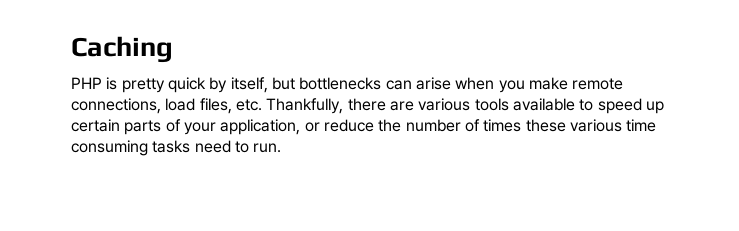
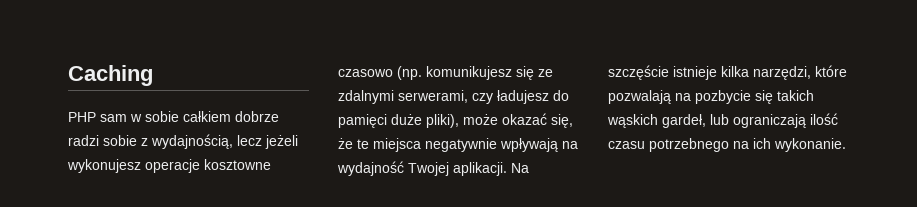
- PHP is pretty quick by itself, but bottlenecks can arise when you make remote connections, load files, etc. Thankfully, there are various tools available to speed up certain parts of your application, or reduce the number of times these various time consuming tasks need to run.
+ PHP sam w sobie całkiem dobrze radzi sobie z wydajnością, lecz jeżeli wykonujesz operacje kosztowne czasowo (np. komunikujesz się ze zdalnymi serwerami, czy ładujesz do pamięci duże pliki), może okazać się, że te miejsca negatywnie wpływają na wydajność Twojej aplikacji. Na szczęście istnieje kilka narzędzi, które pozwalają na pozbycie się takich wąskich gardeł, lub ograniczają ilość czasu potrzebnego na ich wykonanie.

